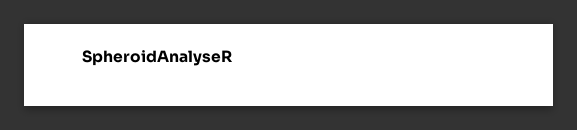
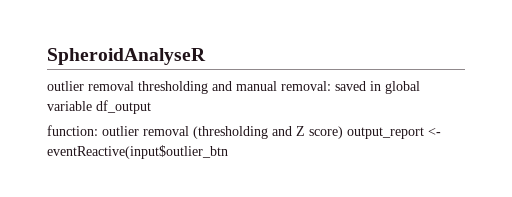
+ outlier removal thresholding and manual removal: saved in global variable df_output
+ function: outlier removal (thresholding and Z score) output_report <- eventReactive(input$outlier_btn

